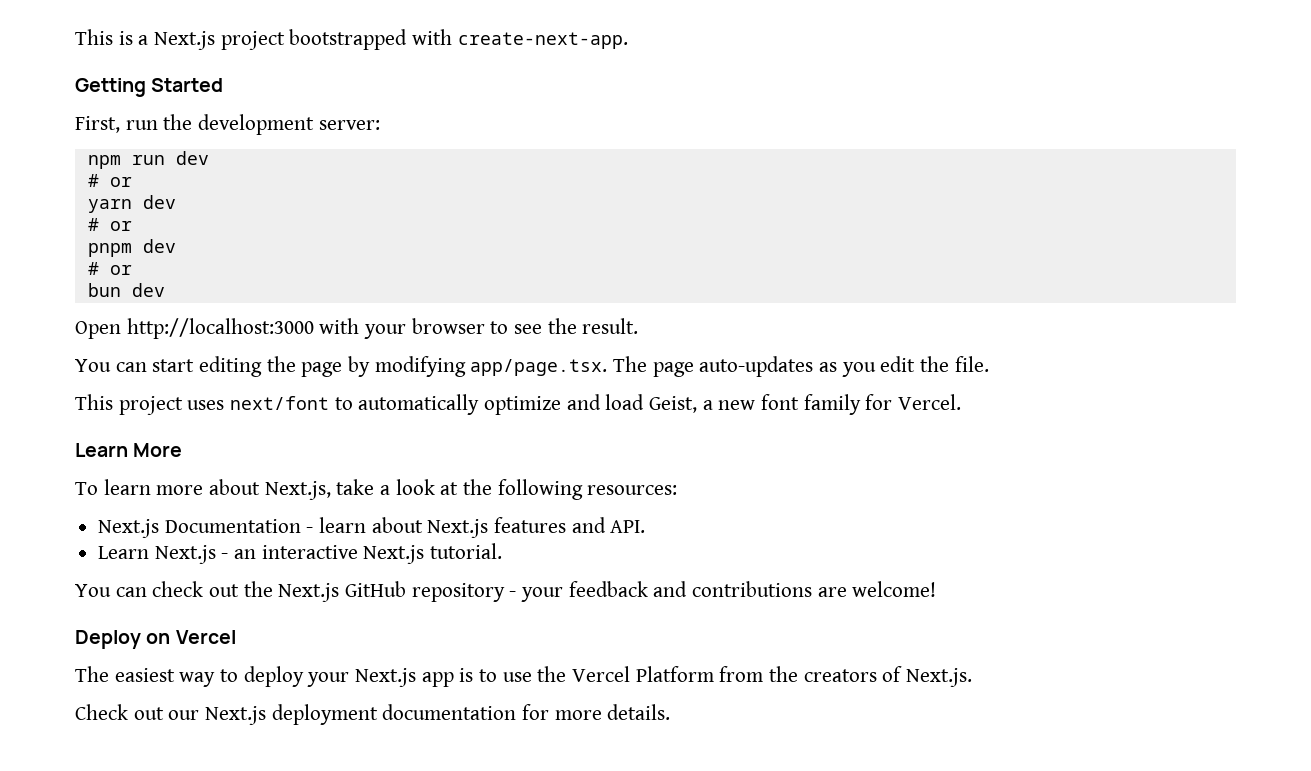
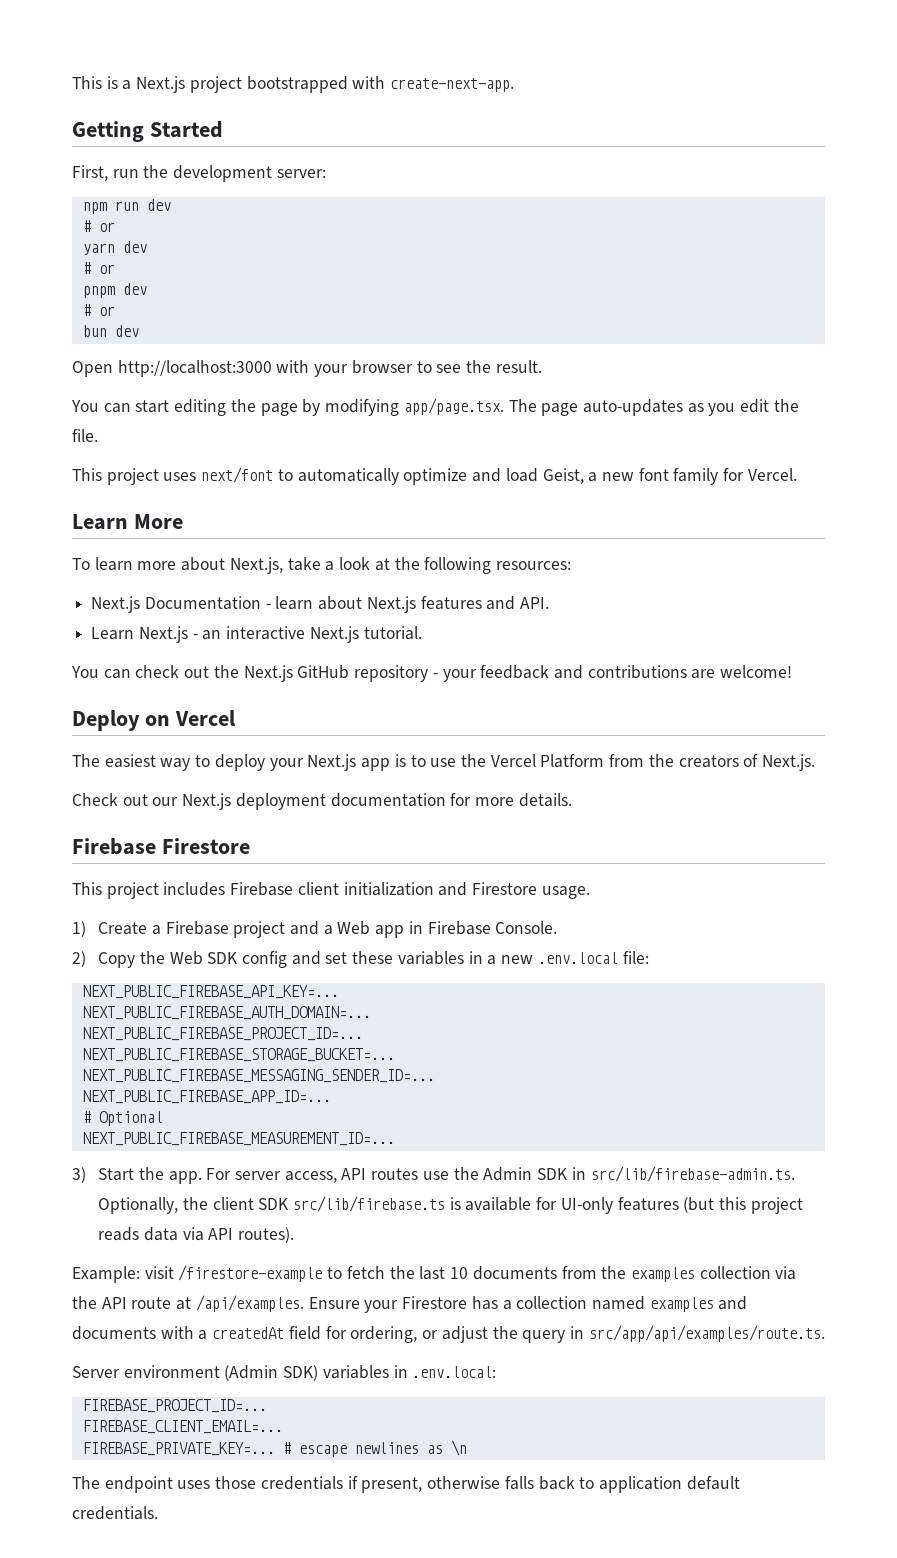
+ Firebase Firestore
+ This project includes Firebase client initialization and Firestore usage.
+ 1) Create a Firebase project and a Web app in Firebase Console.
+ 2) Copy the Web SDK config and set these variables in a new .env.local file:
+ NEXT_PUBLIC_FIREBASE_API_KEY=...
+ NEXT_PUBLIC_FIREBASE_AUTH_DOMAIN=...
+ NEXT_PUBLIC_FIREBASE_PROJECT_ID=...
+ NEXT_PUBLIC_FIREBASE_STORAGE_BUCKET=...
+ NEXT_PUBLIC_FIREBASE_MESSAGING_SENDER_ID=...
+ NEXT_PUBLIC_FIREBASE_APP_ID=...
+ # Optional
+ NEXT_PUBLIC_FIREBASE_MEASUREMENT_ID=...
+ 3) Start the app. For server access, API routes use the Admin SDK in src/lib/firebase-admin.ts. Optionally, the client SDK src/lib/firebase.ts is available for UI-only features (but this project reads data via API routes).
+ Example: visit /firestore-example to fetch the last 10 documents from the examples collection via the API route at /api/examples. Ensure your Firestore has a collection named examples and documents with a createdAt field for ordering, or adjust the query in src/app/api/examples/route.ts.
+ Server environment (Admin SDK) variables in .env.local:
+ FIREBASE_PROJECT_ID=...
+ FIREBASE_CLIENT_EMAIL=...
+ FIREBASE_PRIVATE_KEY=... # escape newlines as \n
+ The endpoint uses those credentials if present, otherwise falls back to application default credentials.

